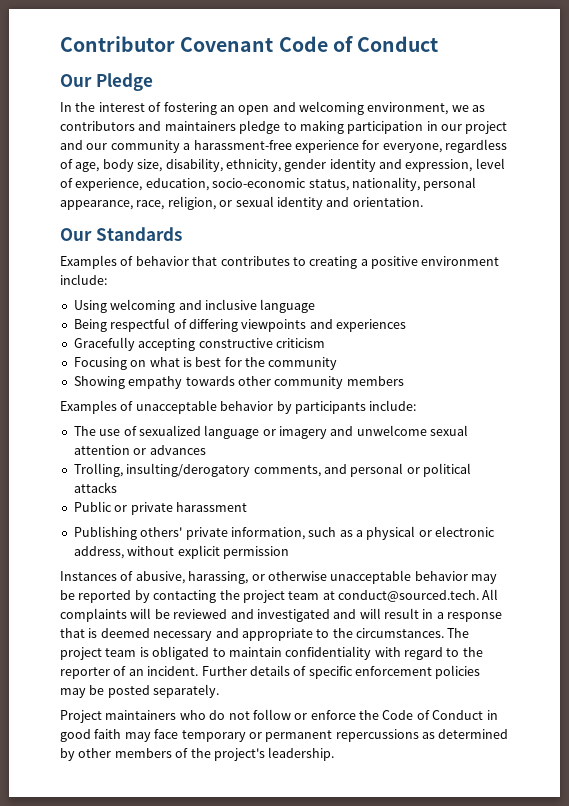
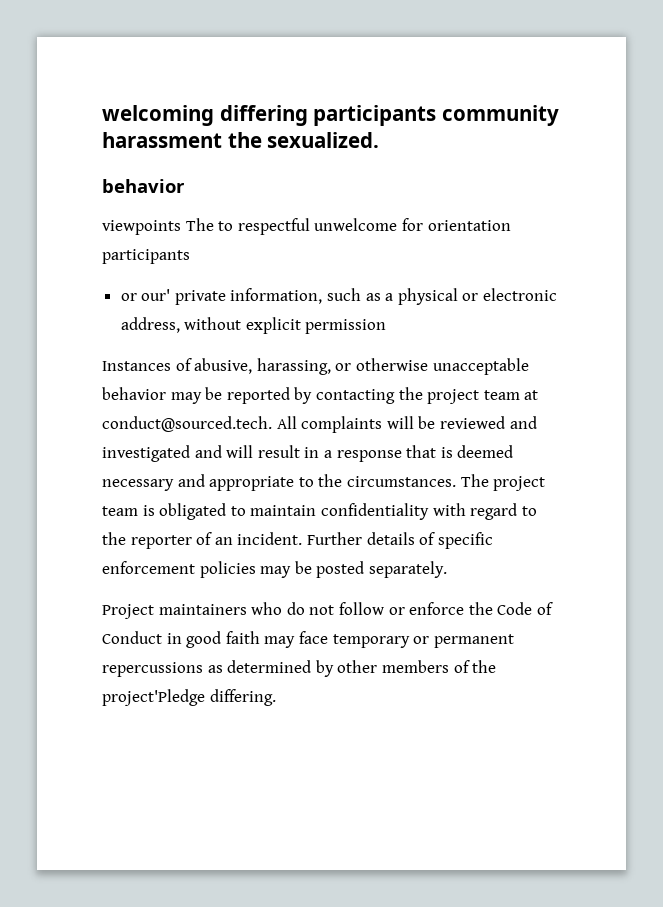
- Contributor Covenant Code of Conduct
- Our Pledge
- In the interest of fostering an open and welcoming environment, we as contributors and maintainers pledge to making participation in our project and our community a harassment-free experience for everyone, regardless of age, body size, disability, ethnicity, gender identity and expression, level of experience, education, socio-economic status, nationality, personal appearance, race, religion, or sexual identity and orientation.
- Our Standards
- Examples of behavior that contributes to creating a positive environment include:
- Using welcoming and inclusive language
- Being respectful of differing viewpoints and experiences
- Gracefully accepting constructive criticism
- Focusing on what is best for the community
- Showing empathy towards other community members
- Examples of unacceptable behavior by participants include:
- The use of sexualized language or imagery and unwelcome sexual attention or advances
- Trolling, insulting/derogatory comments, and personal or political attacks
- Public or private harassment
- Publishing others' private information, such as a physical or electronic address, without explicit permission
+ welcoming differing participants community harassment the sexualized.
+ behavior
+ viewpoints The to respectful unwelcome for orientation participants
+ or our' private information, such as a physical or electronic address, without explicit permission
- Project maintainers who do not follow or enforce the Code of Conduct in good faith may face temporary or permanent repercussions as determined by other members of the project's leadership.
+ Project maintainers who do not follow or enforce the Code of Conduct in good faith may face temporary or permanent repercussions as determined by other members of the project'Pledge differing.

